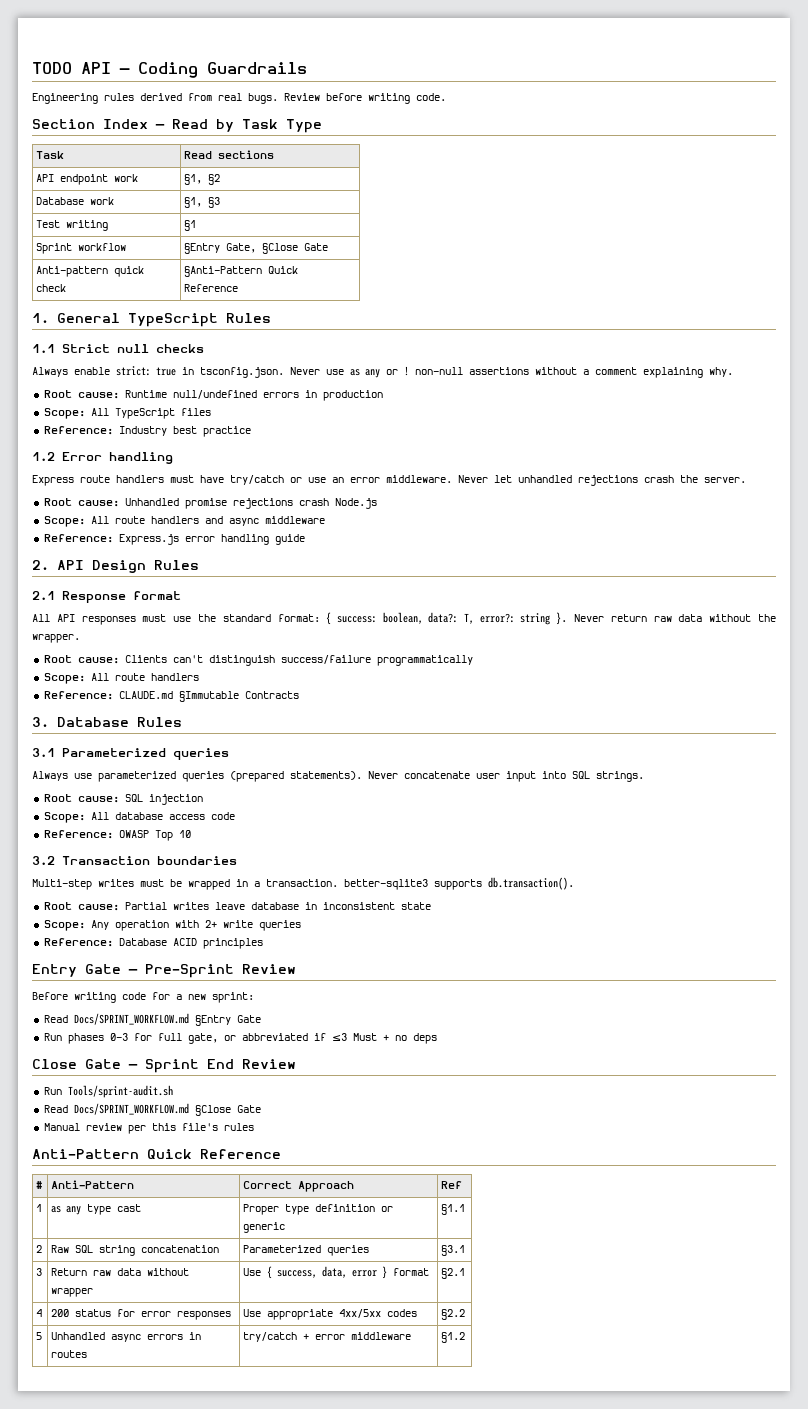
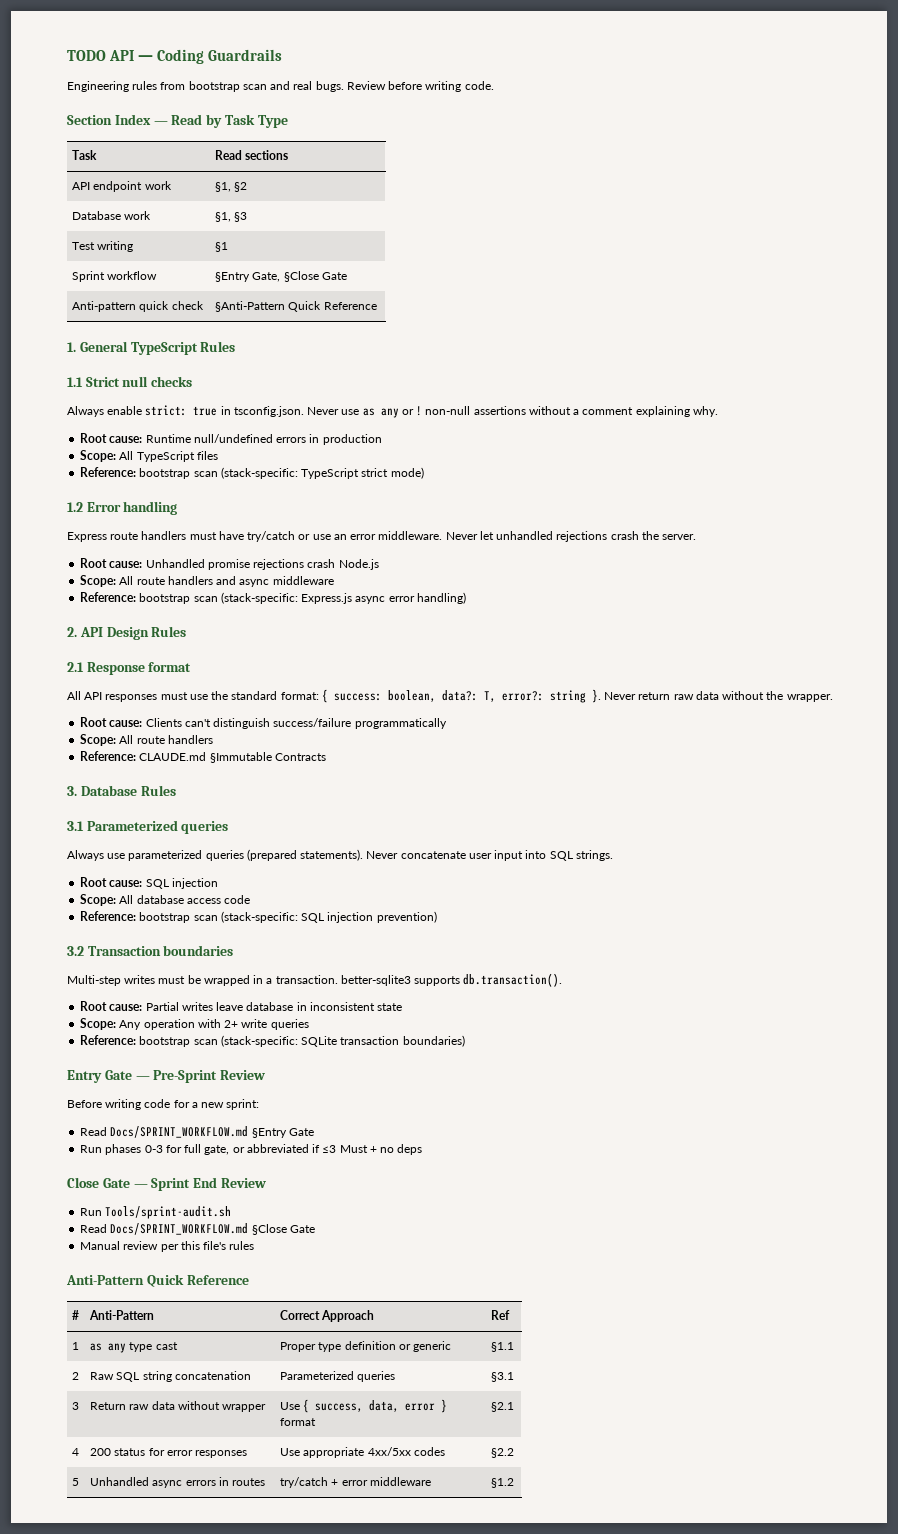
- Engineering rules derived from real bugs.
+ Engineering rules from bootstrap scan and real bugs.
- Reference: Industry best practice
+ Reference: bootstrap scan (stack-specific: TypeScript strict mode)
- Reference: Express.js error handling guide
+ Reference: bootstrap scan (stack-specific: Express.js async error handling)
- Reference: OWASP Top 10
+ Reference: bootstrap scan (stack-specific: SQL injection prevention)
- Reference: Database ACID principles
+ Reference: bootstrap scan (stack-specific: SQLite transaction boundaries)

